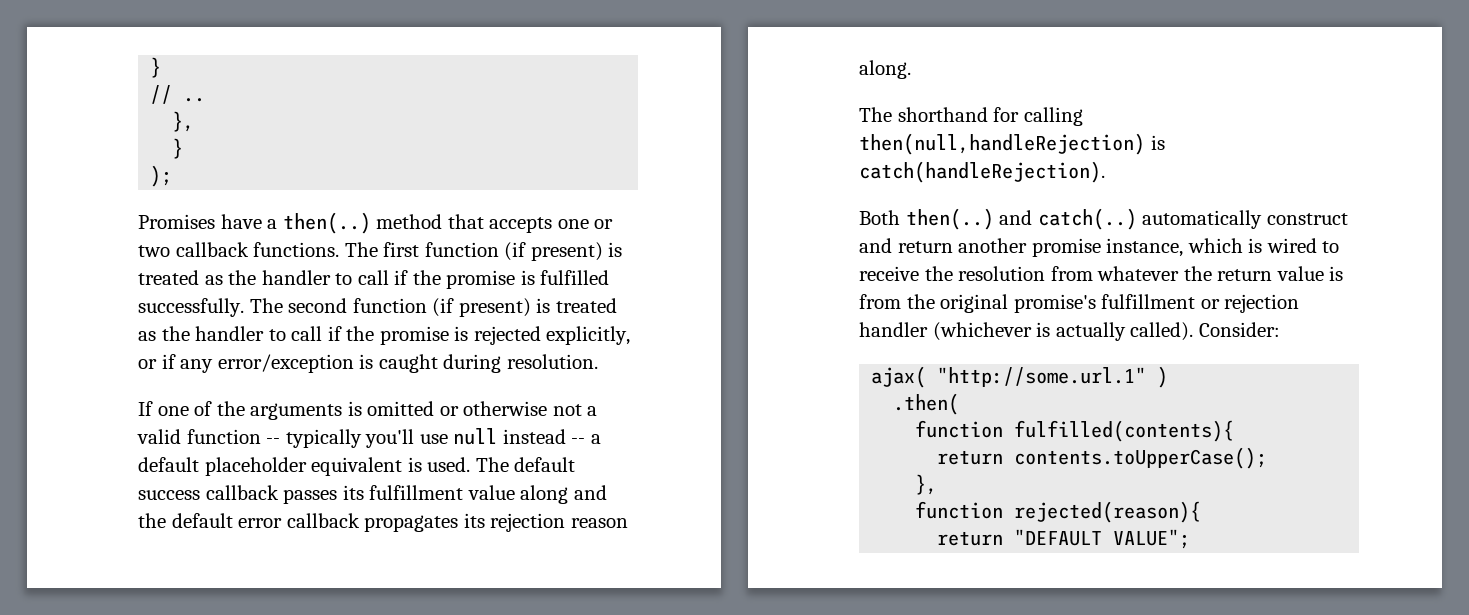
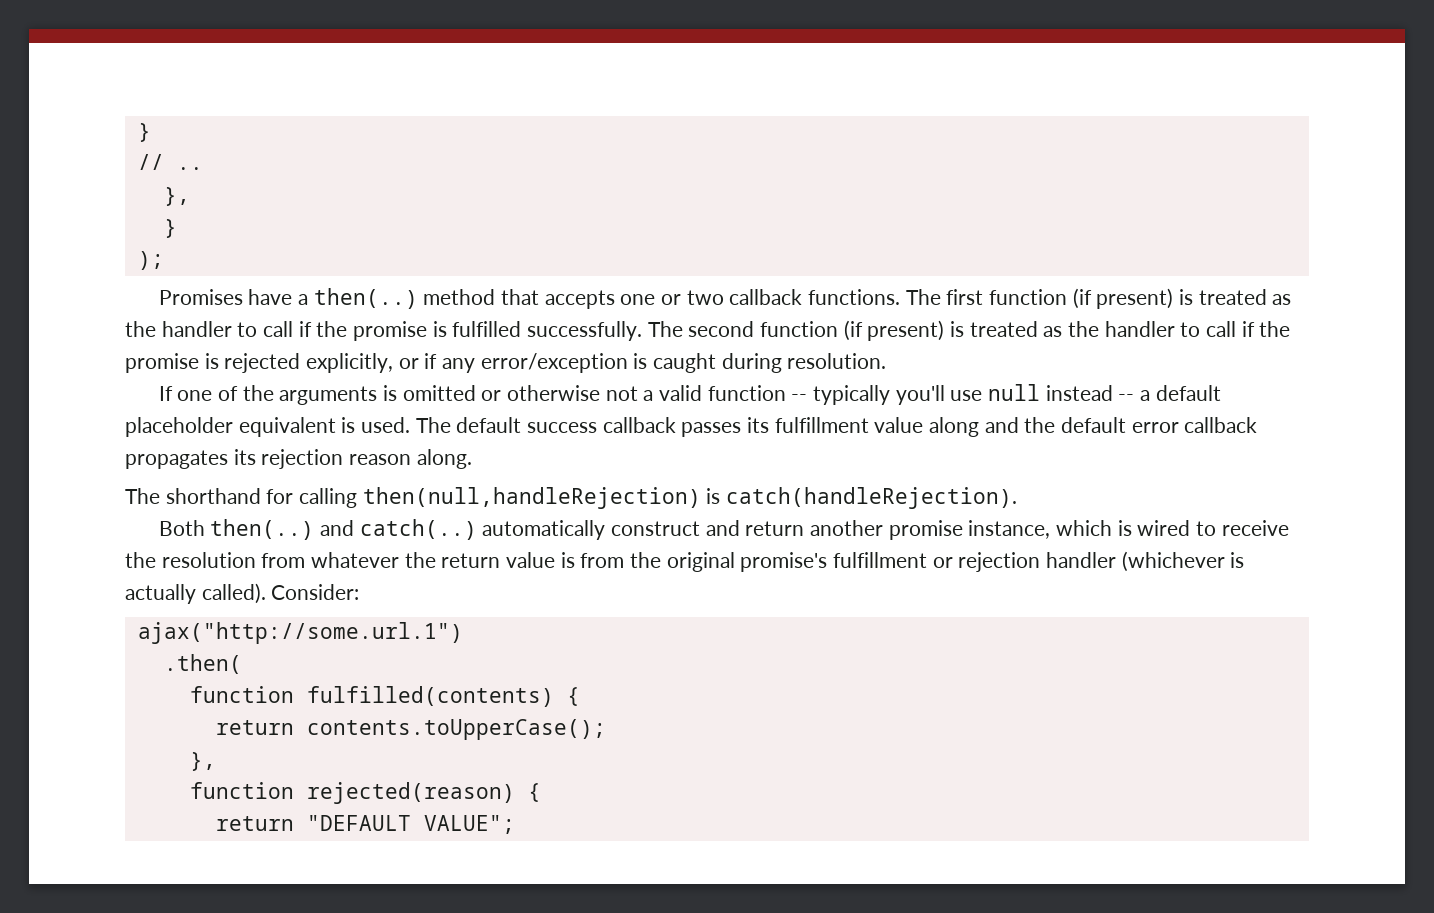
- ajax( "http://some.url.1" )
+ ajax("http://some.url.1")
- function fulfilled(contents){
+ function fulfilled(contents) {
- function rejected(reason){
+ function rejected(reason) {

